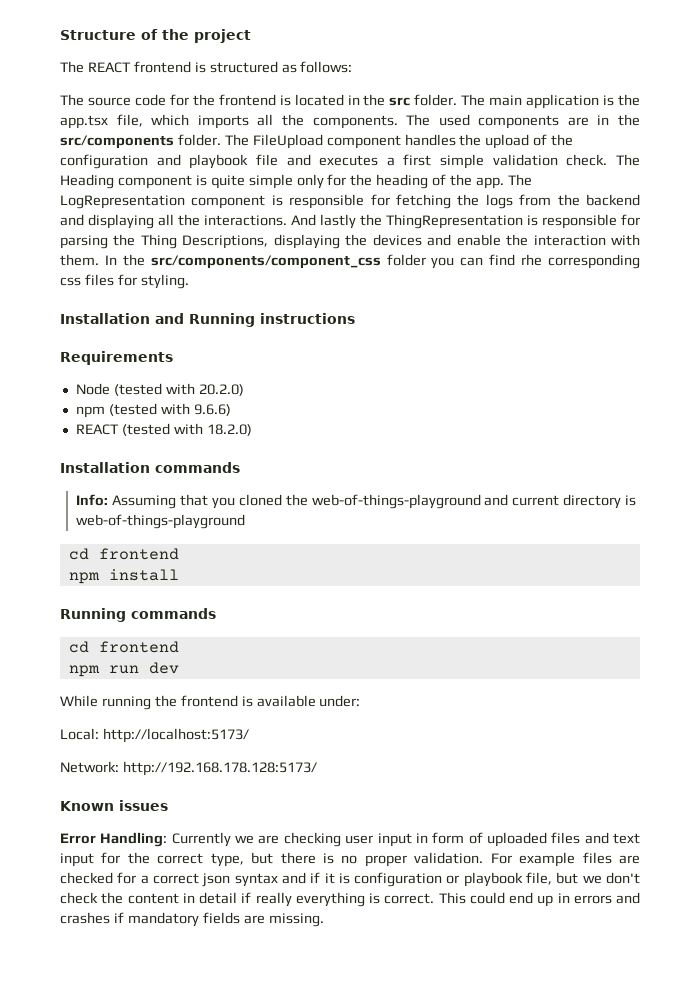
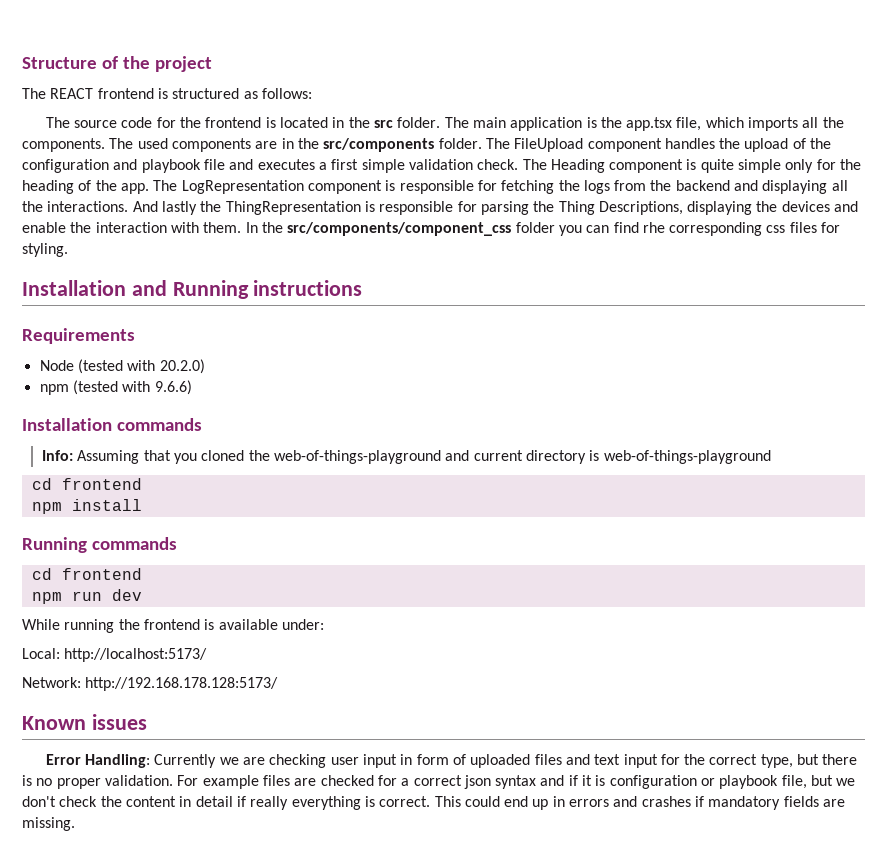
- REACT (tested with 18.2.0)

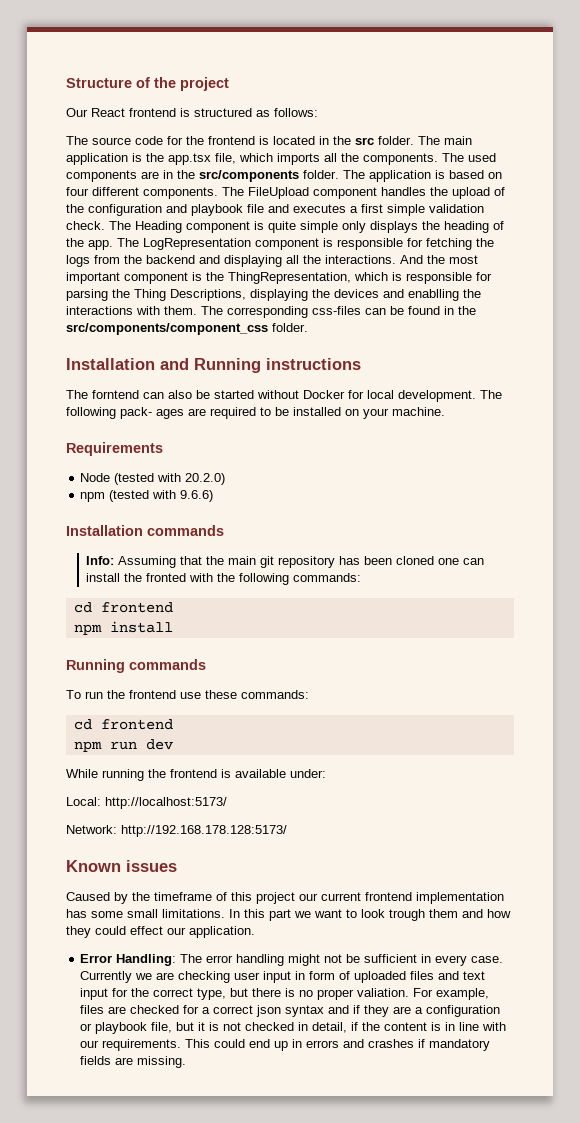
- The REACT frontend is structured as follows:
+ Our React frontend is structured as follows:
- The FileUpload component handles the upload of the configuration and playbook file and executes a first simple validation check.
+ The application is based on four different components. The FileUpload component handles the upload of the configuration and playbook file and executes a first simple validation check.
- The Heading component is quite simple only for the heading of the app.
+ The Heading component is quite simple only displays the heading of the app.
- And lastly the ThingRepresentation is responsible for parsing the Thing Descriptions, displaying the devices and enable the interaction with them. In the src/components/component_css folder you can find rhe corresponding css files for styling.
+ And the most important component is the ThingRepresentation, which is responsible for parsing the Thing Descriptions, displaying the devices and enablling the interactions with them. The corresponding css-files can be found in the src/components/component_css folder.
  Installation and Running instructions
+ The forntend can also be started without Docker for local development. The following pack- ages are required to be installed on your machine.
- Info: Assuming that you cloned the web-of-things-playground and current directory is web-of-things-playground
+ Info: Assuming that the main git repository has been cloned one can install the fronted with the following commands:
+ To run the frontend use these commands:
- Error Handling: Currently we are checking user input in form of uploaded files and text input for the correct type, but there is no proper validation. For example files are checked for a correct json syntax and if it is configuration or playbook file, but we don't check the content in detail if really everything is correct.
+ Caused by the timeframe of this project our current frontend implementation has some small limitations. In this part we want to look trough them and how they could effect our application.
+ Error Handling: The error handling might not be sufficient in every case. Currently we are checking user input in form of uploaded files and text input for the correct type, but there is no proper valiation. For example, files are checked for a correct json syntax and if they are a configuration or playbook file, but it is not checked in detail, if the content is in line with our requirements.

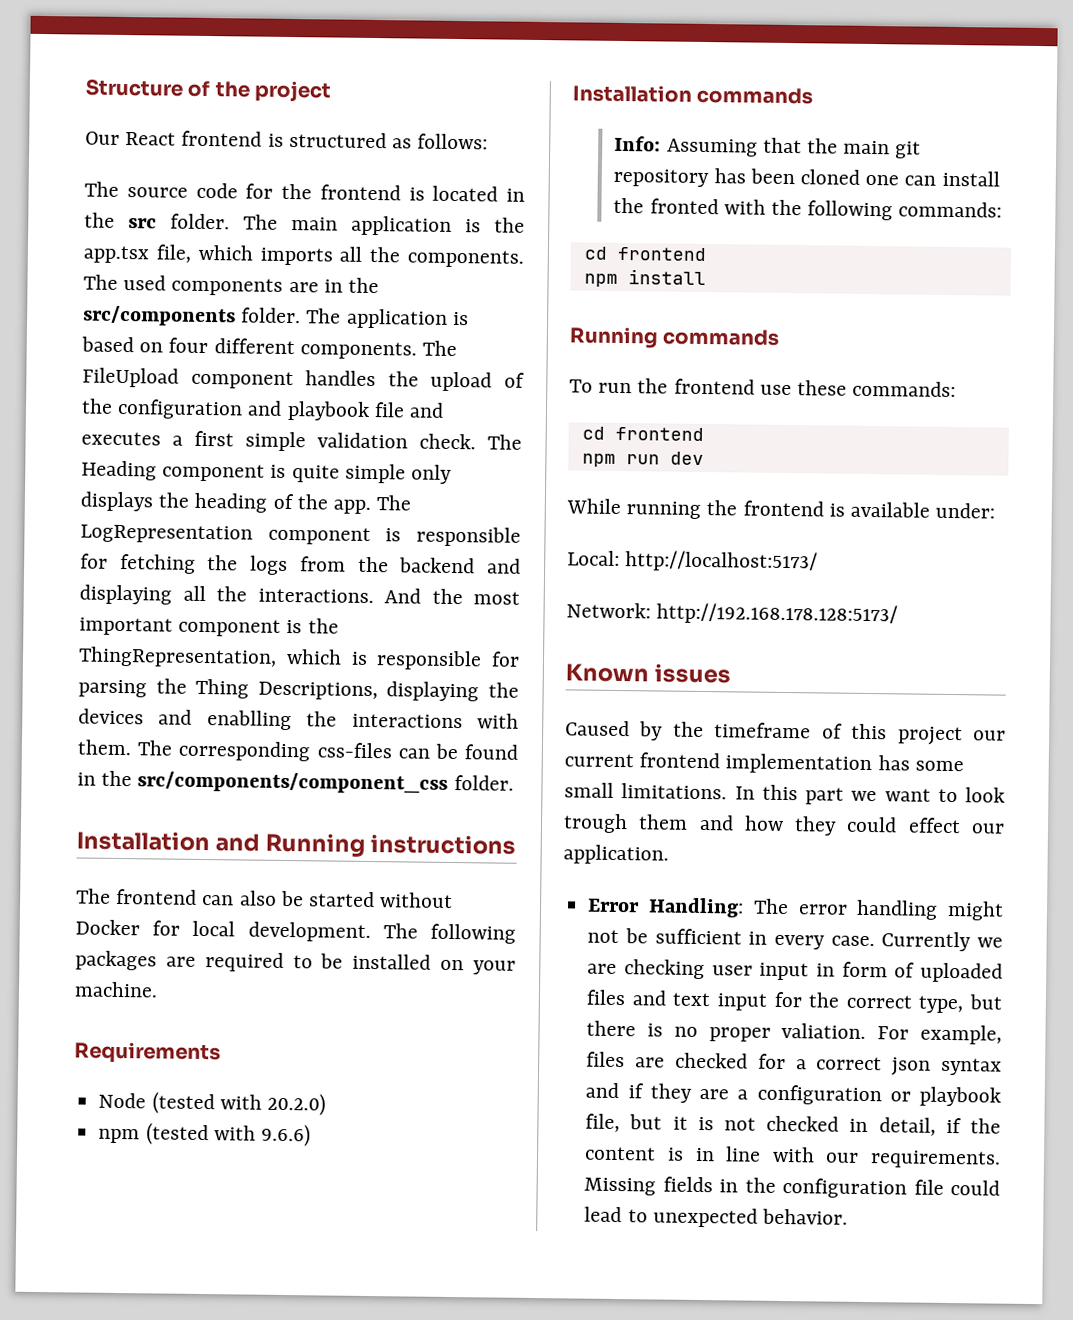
- The forntend can also be started without Docker for local development.
+ The frontend can also be started without Docker for local development.
- The following pack- ages are required to be installed on your machine.
+ The following packages are required to be installed on your machine.
- This could end up in errors and crashes if mandatory fields are missing.
+ Missing fields in the configuration file could lead to unexpected behavior.

